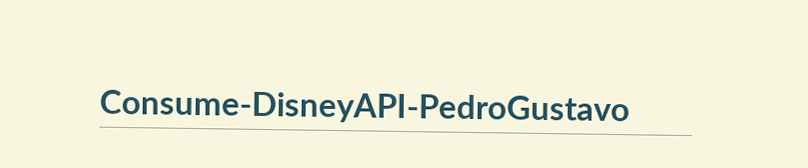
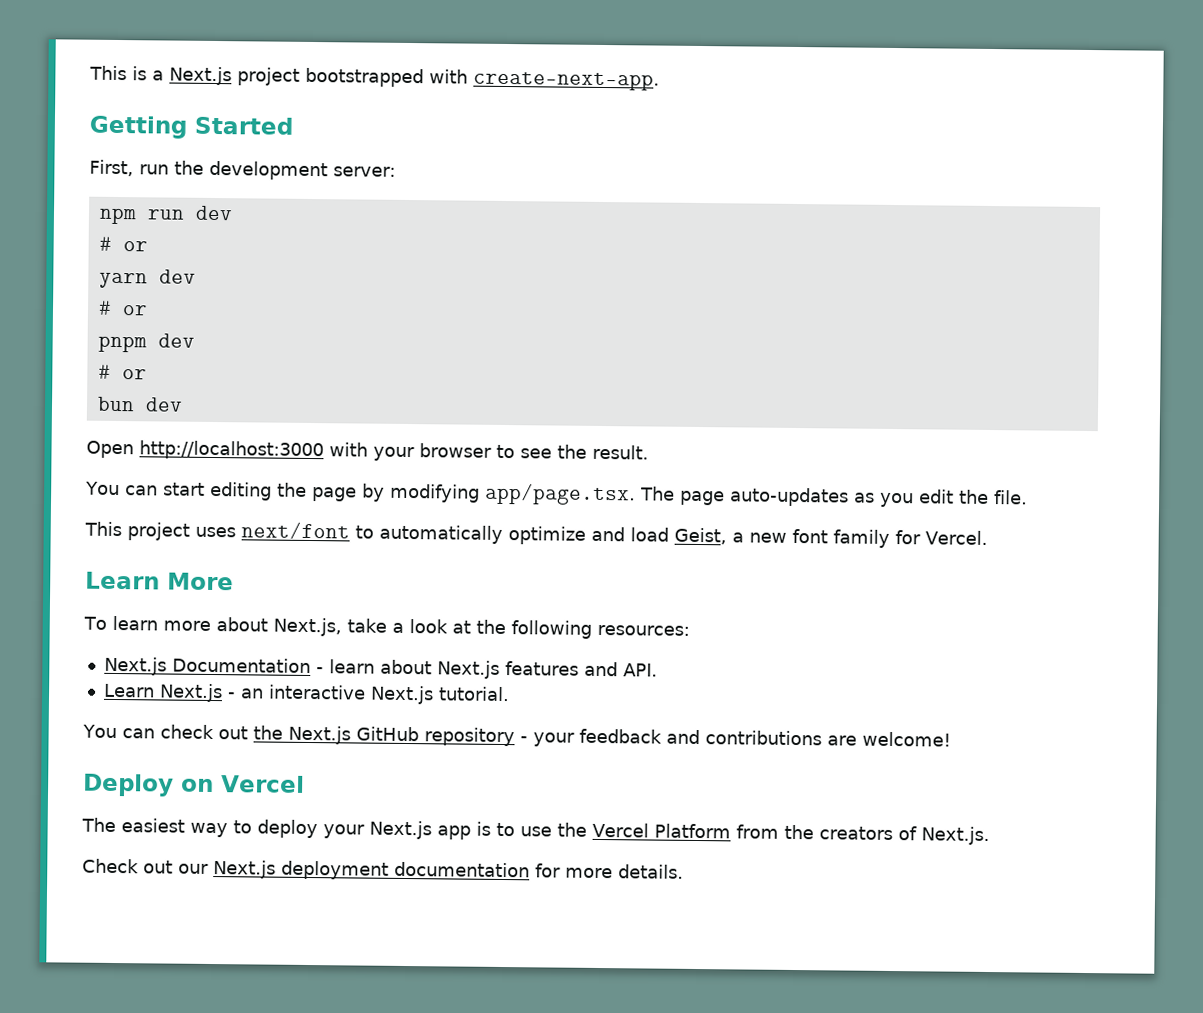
- Consume-DisneyAPI-PedroGustavo
+ This is a Next.js project bootstrapped with create-next-app.
+ Getting Started
+ First, run the development server:
+ npm run dev
+ # or
+ yarn dev
+ # or
+ pnpm dev
+ # or
+ bun dev
+ Open http://localhost:3000 with your browser to see the result.
+ You can start editing the page by modifying app/page.tsx. The page auto-updates as you edit the file.
+ This project uses next/font to automatically optimize and load Geist, a new font family for Vercel.
+ Learn More
+ To learn more about Next.js, take a look at the following resources:
+ Next.js Documentation - learn about Next.js features and API.
+ Learn Next.js - an interactive Next.js tutorial.
+ You can check out the Next.js GitHub repository - your feedback and contributions are welcome!
+ Deploy on Vercel
+ The easiest way to deploy your Next.js app is to use the Vercel Platform from the creators of Next.js.
+ Check out our Next.js deployment documentation for more details.

